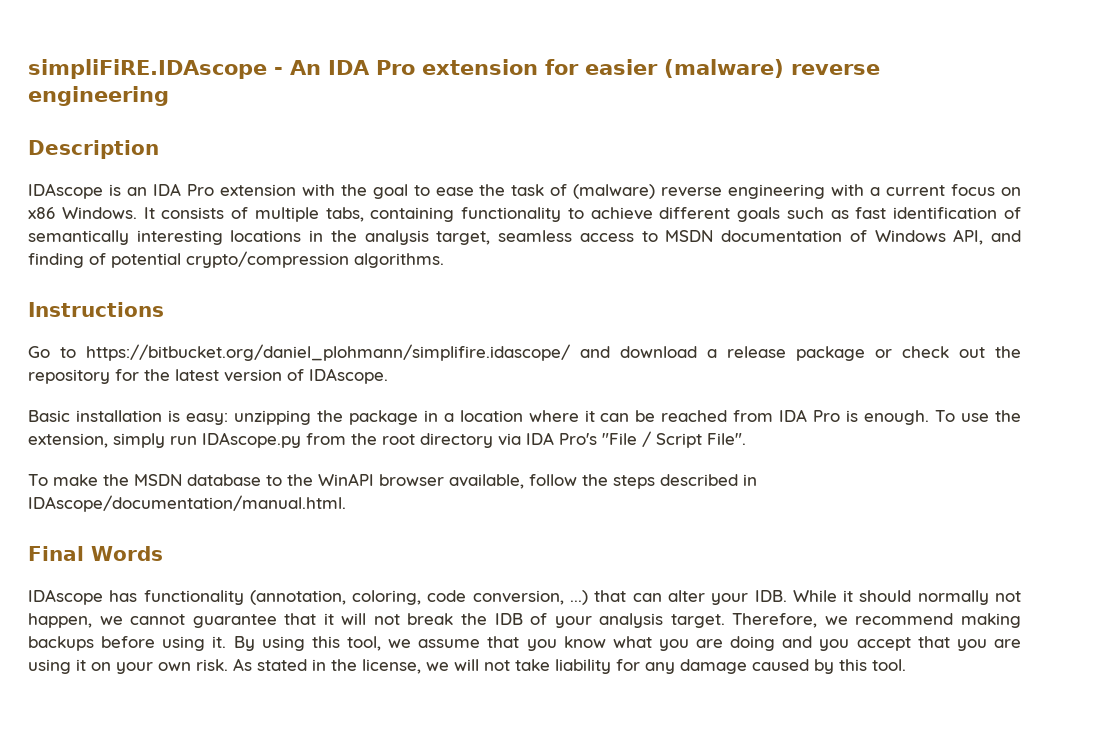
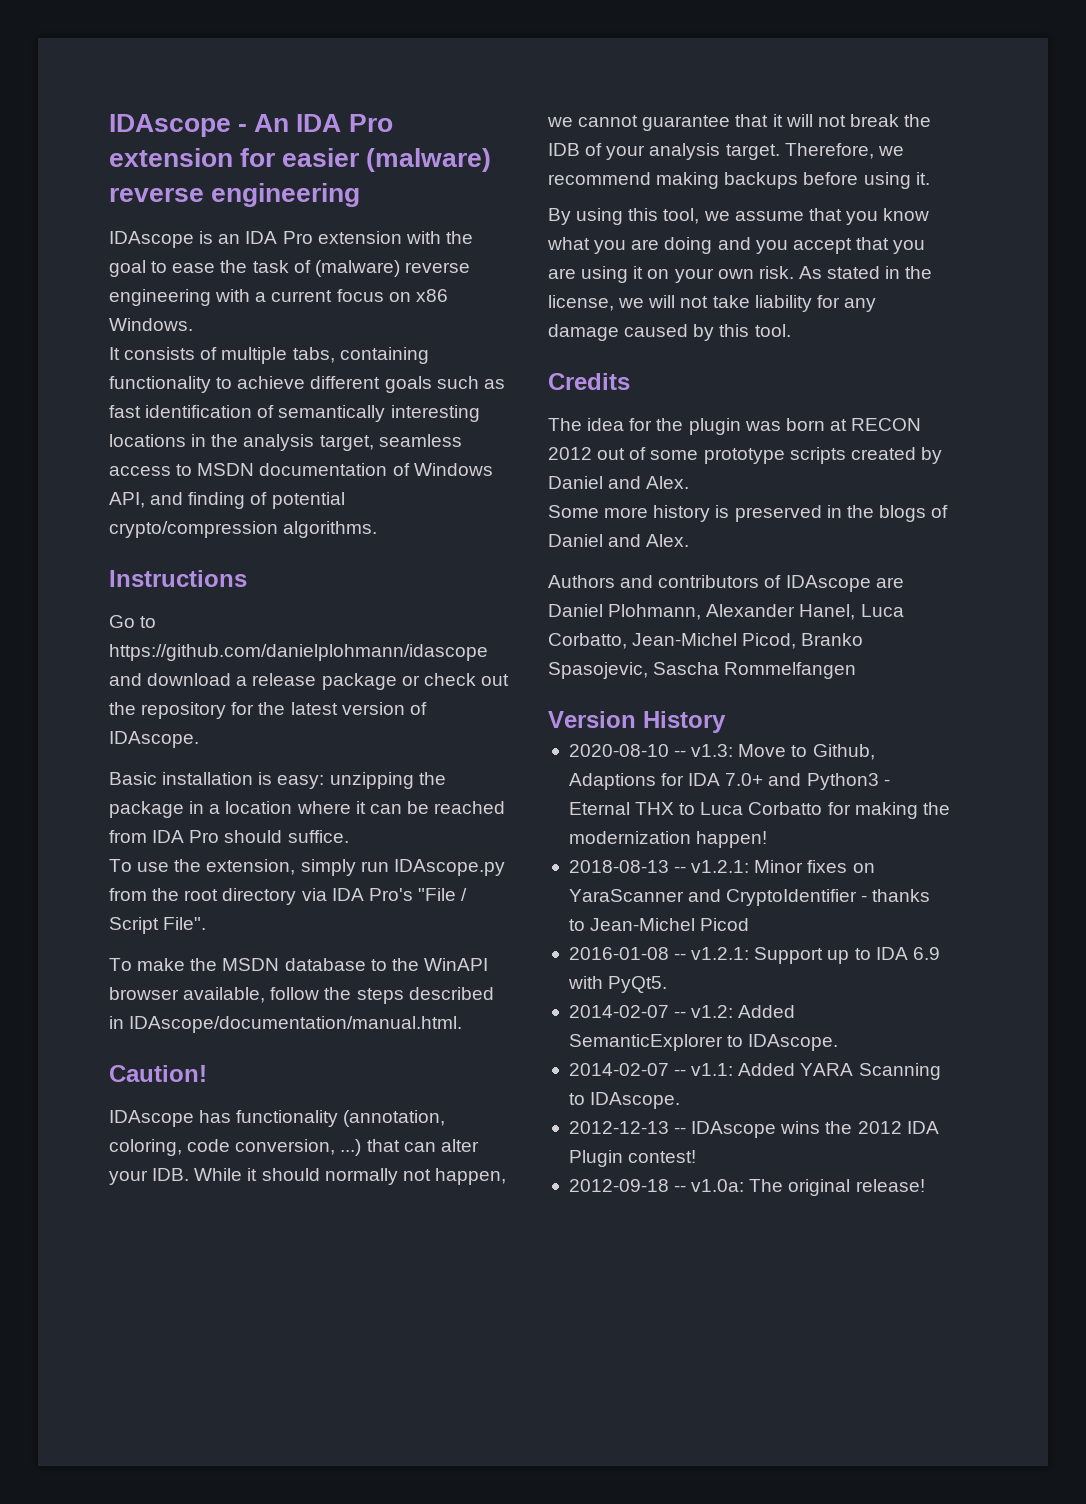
- simpliFiRE.IDAscope - An IDA Pro extension for easier (malware) reverse engineering
+ IDAscope - An IDA Pro extension for easier (malware) reverse engineering
- Description
- IDAscope is an IDA Pro extension with the goal to ease the task of (malware) reverse engineering with a current focus on x86 Windows. It consists of multiple tabs, containing functionality to achieve different goals such as fast identification of semantically interesting locations in the analysis target, seamless access to MSDN documentation of Windows API, and finding of potential crypto/compression algorithms.
+ IDAscope is an IDA Pro extension with the goal to ease the task of (malware) reverse engineering with a current focus on x86 Windows.
+ It consists of multiple tabs, containing functionality to achieve different goals such as fast identification of semantically interesting locations in the analysis target, seamless access to MSDN documentation of Windows API, and finding of potential crypto/compression algorithms.
- Go to https://bitbucket.org/daniel_plohmann/simplifire.idascope/ and download a release package or check out the repository for the latest version of IDAscope.
+ Go to https://github.com/danielplohmann/idascope and download a release package or check out the repository for the latest version of IDAscope.
- Basic installation is easy: unzipping the package in a location where it can be reached from IDA Pro is enough. To use the extension, simply run IDAscope.py from the root directory via IDA Pro's "File / Script File".
+ Basic installation is easy: unzipping the package in a location where it can be reached from IDA Pro should suffice.
+ To use the extension, simply run IDAscope.py from the root directory via IDA Pro's "File / Script File".
- Final Words
+ Caution!
- Therefore, we recommend making backups before using it. By using this tool, we assume that you know what you are doing and you accept that you are using it on your own risk.
+ Therefore, we recommend making backups before using it.
+ By using this tool, we assume that you know what you are doing and you accept that you are using it on your own risk.
+ Credits
+ The idea for the plugin was born at RECON 2012 out of some prototype scripts created by Daniel and Alex.
+ Some more history is preserved in the blogs of Daniel and Alex.
+ Authors and contributors of IDAscope are Daniel Plohmann, Alexander Hanel, Luca Corbatto, Jean-Michel Picod, Branko Spasojevic, Sascha Rommelfangen
+ Version History
+ 2020-08-10 -- v1.3: Move to Github, Adaptions for IDA 7.0+ and Python3 - Eternal THX to Luca Corbatto for making the modernization happen!
+ 2018-08-13 -- v1.2.1: Minor fixes on YaraScanner and CryptoIdentifier - thanks to Jean-Michel Picod
+ 2016-01-08 -- v1.2.1: Support up to IDA 6.9 with PyQt5.
+ 2014-02-07 -- v1.2: Added SemanticExplorer to IDAscope.
+ 2014-02-07 -- v1.1: Added YARA Scanning to IDAscope.
+ 2012-12-13 -- IDAscope wins the 2012 IDA Plugin contest!
+ 2012-09-18 -- v1.0a: The original release!

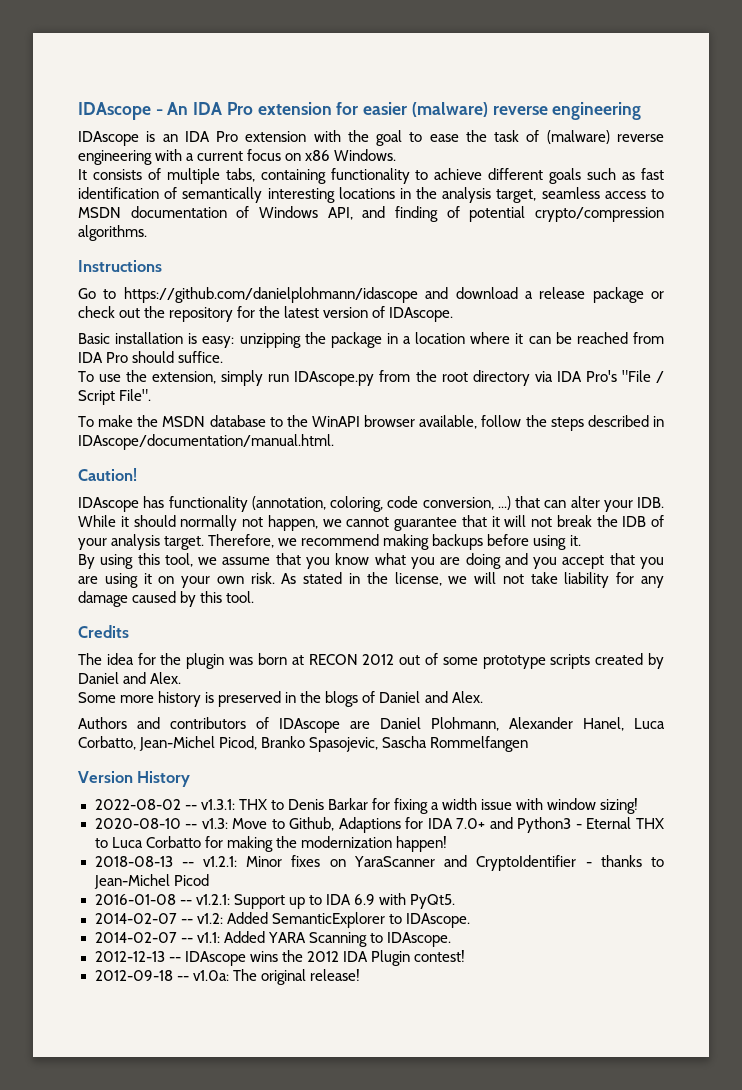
+ 2022-08-02 -- v1.3.1: THX to Denis Barkar for fixing a width issue with window sizing!

